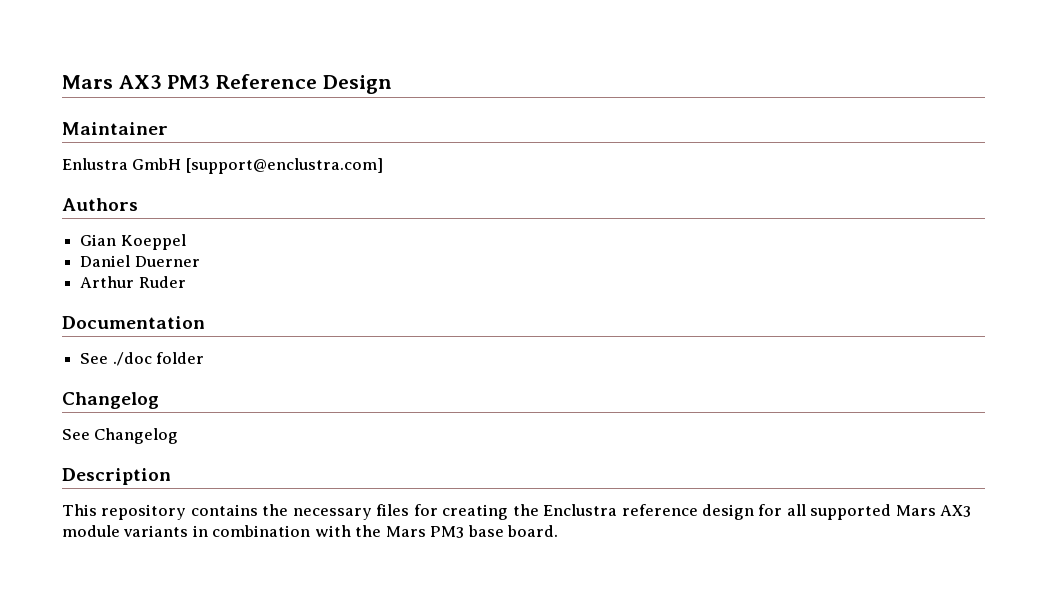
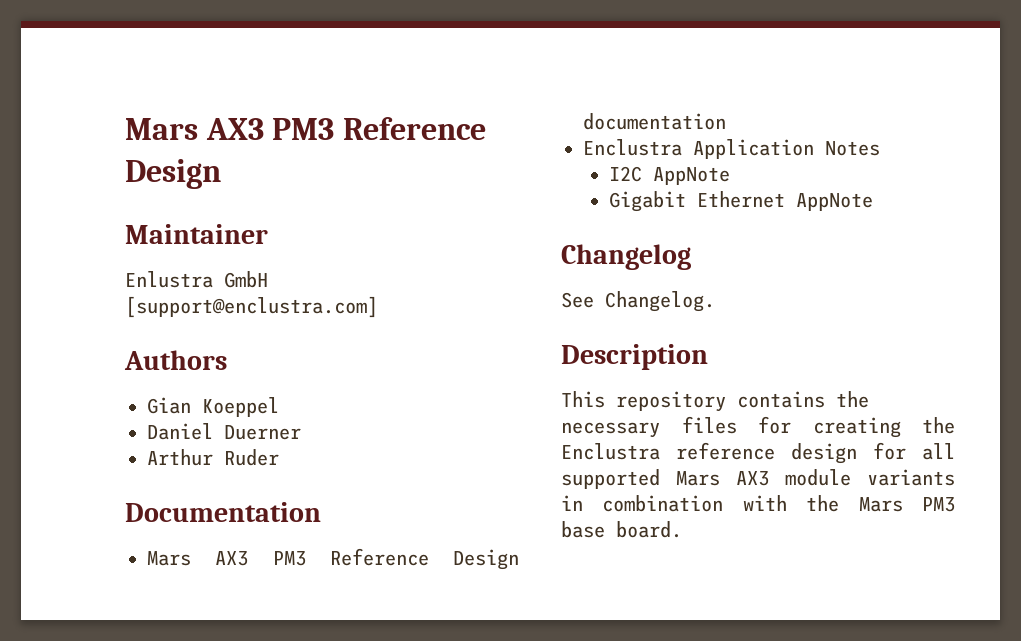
- See ./doc folder
+ Mars AX3 PM3 Reference Design documentation
+ Enclustra Application Notes
+ I2C AppNote
+ Gigabit Ethernet AppNote
- See Changelog
+ See Changelog.

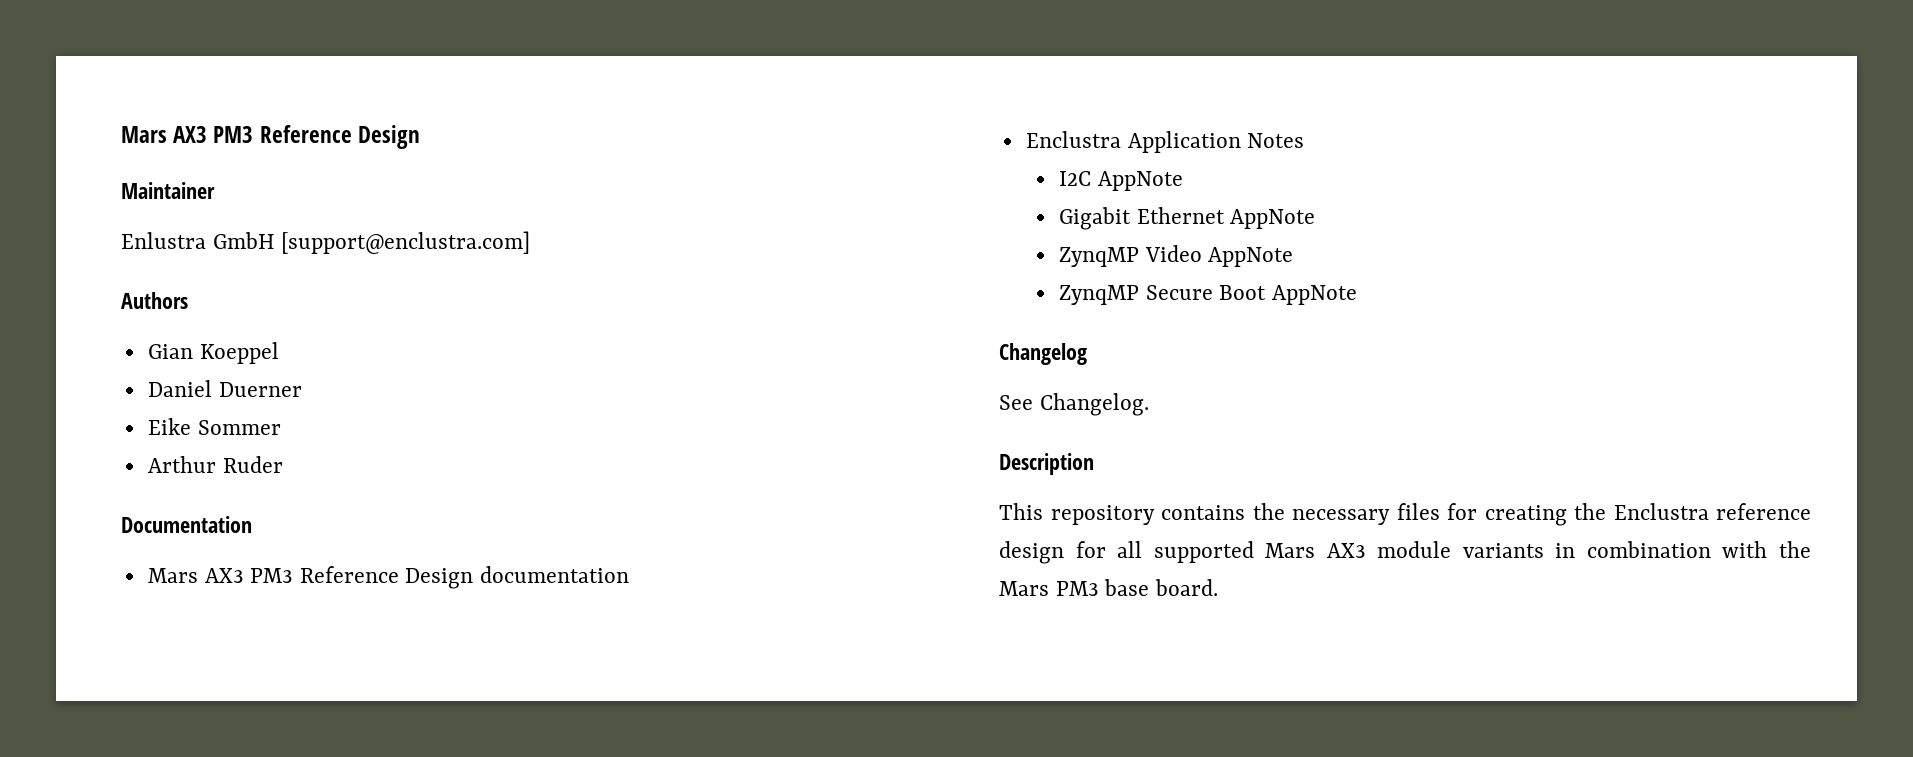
+ Eike Sommer
+ ZynqMP Video AppNote
+ ZynqMP Secure Boot AppNote

